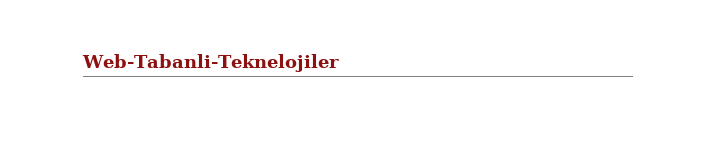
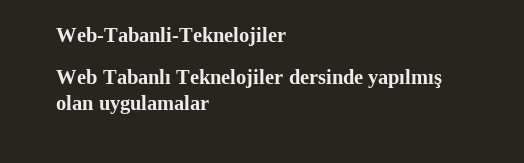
+ Web Tabanlı Teknelojiler dersinde yapılmış olan uygulamalar

